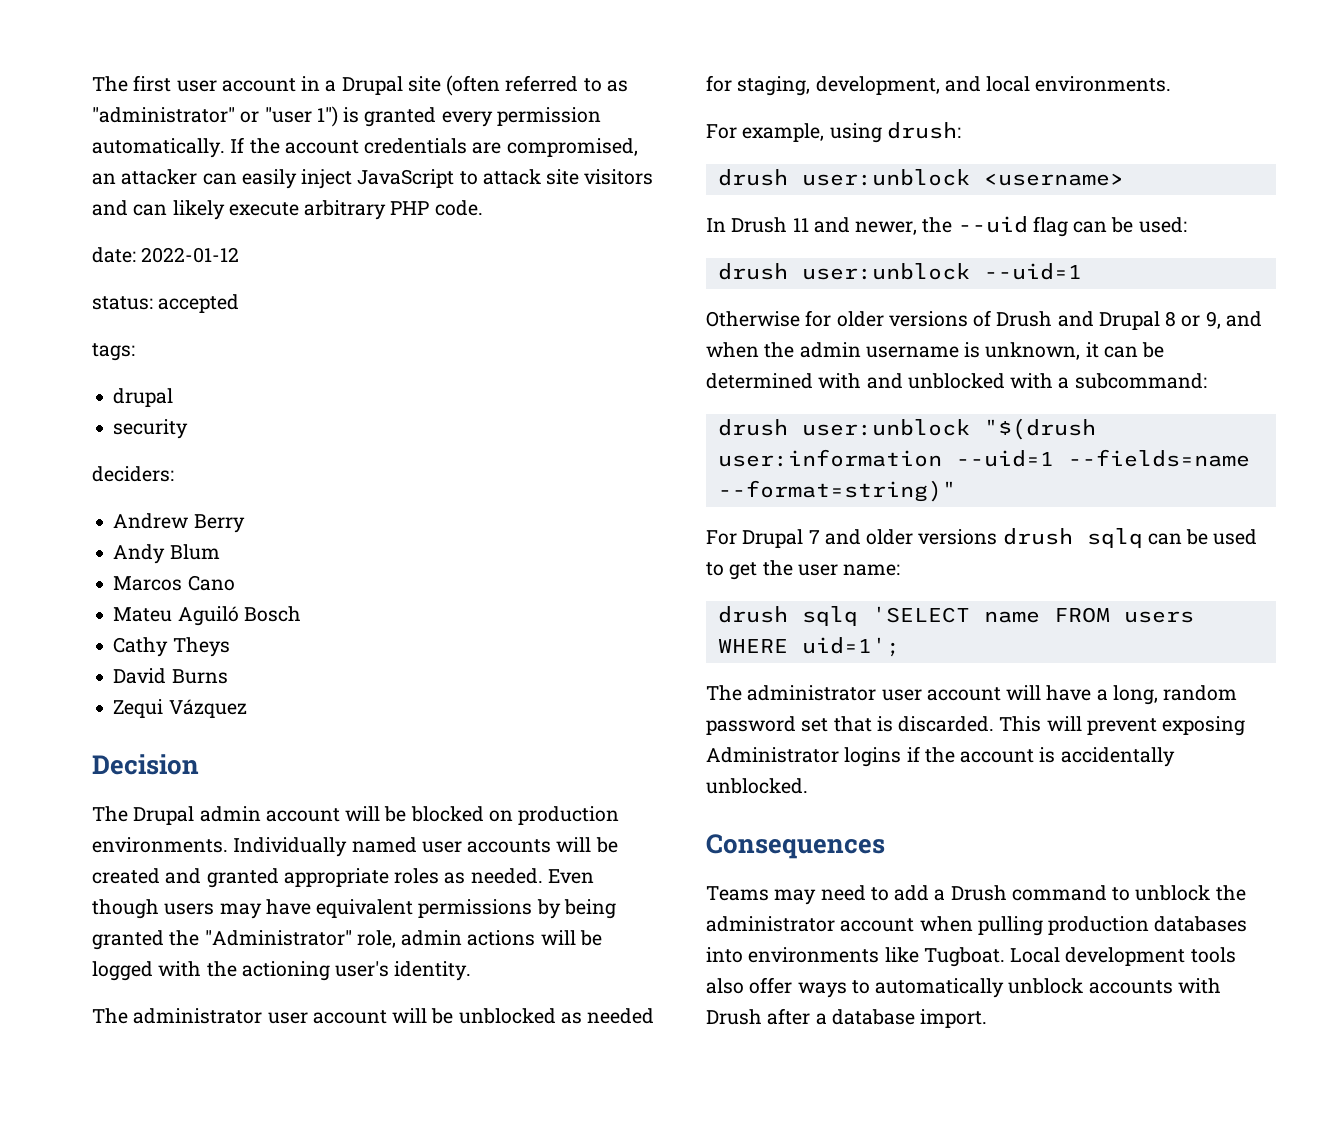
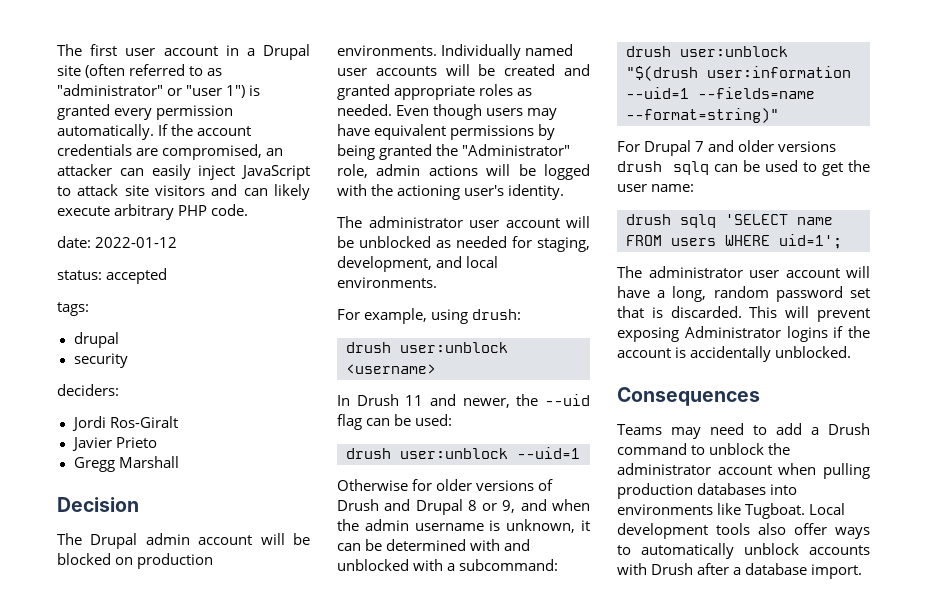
- Andrew Berry
- Andy Blum
- Marcos Cano
- Mateu Aguiló Bosch
- Cathy Theys
- David Burns
- Zequi Vázquez
+ Jordi Ros-Giralt
+ Javier Prieto
+ Gregg Marshall

